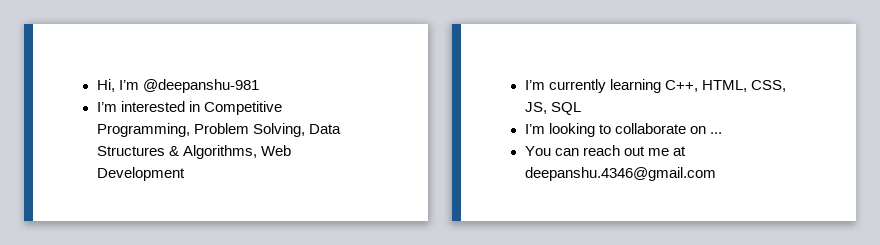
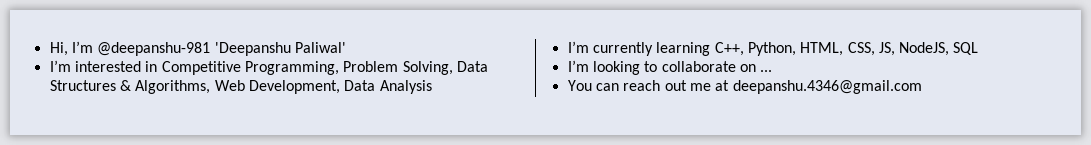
- Hi, I’m @deepanshu-981
+ Hi, I’m @deepanshu-981 'Deepanshu Paliwal'
- I’m interested in Competitive Programming, Problem Solving, Data Structures & Algorithms, Web Development
+ I’m interested in Competitive Programming, Problem Solving, Data Structures & Algorithms, Web Development, Data Analysis
- I’m currently learning C++, HTML, CSS, JS, SQL
+ I’m currently learning C++, Python, HTML, CSS, JS, NodeJS, SQL

